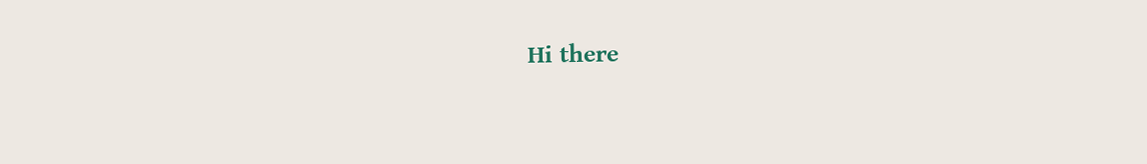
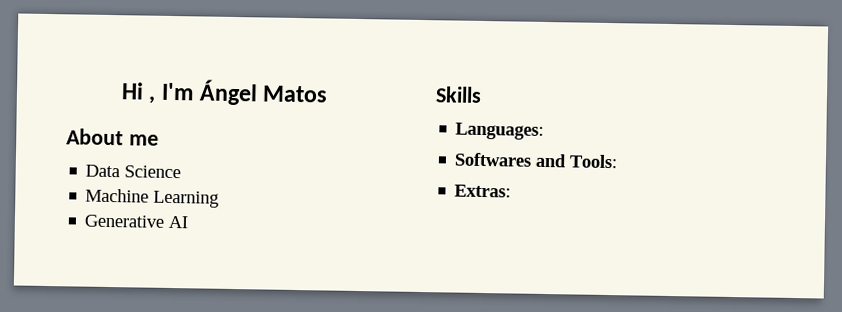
- Hi there
+ Hi , I'm Ángel Matos
+ About me
+ Data Science
+ Machine Learning
+ Generative AI
+ Skills
+ Languages:
+ Softwares and Tools:
+ Extras:

